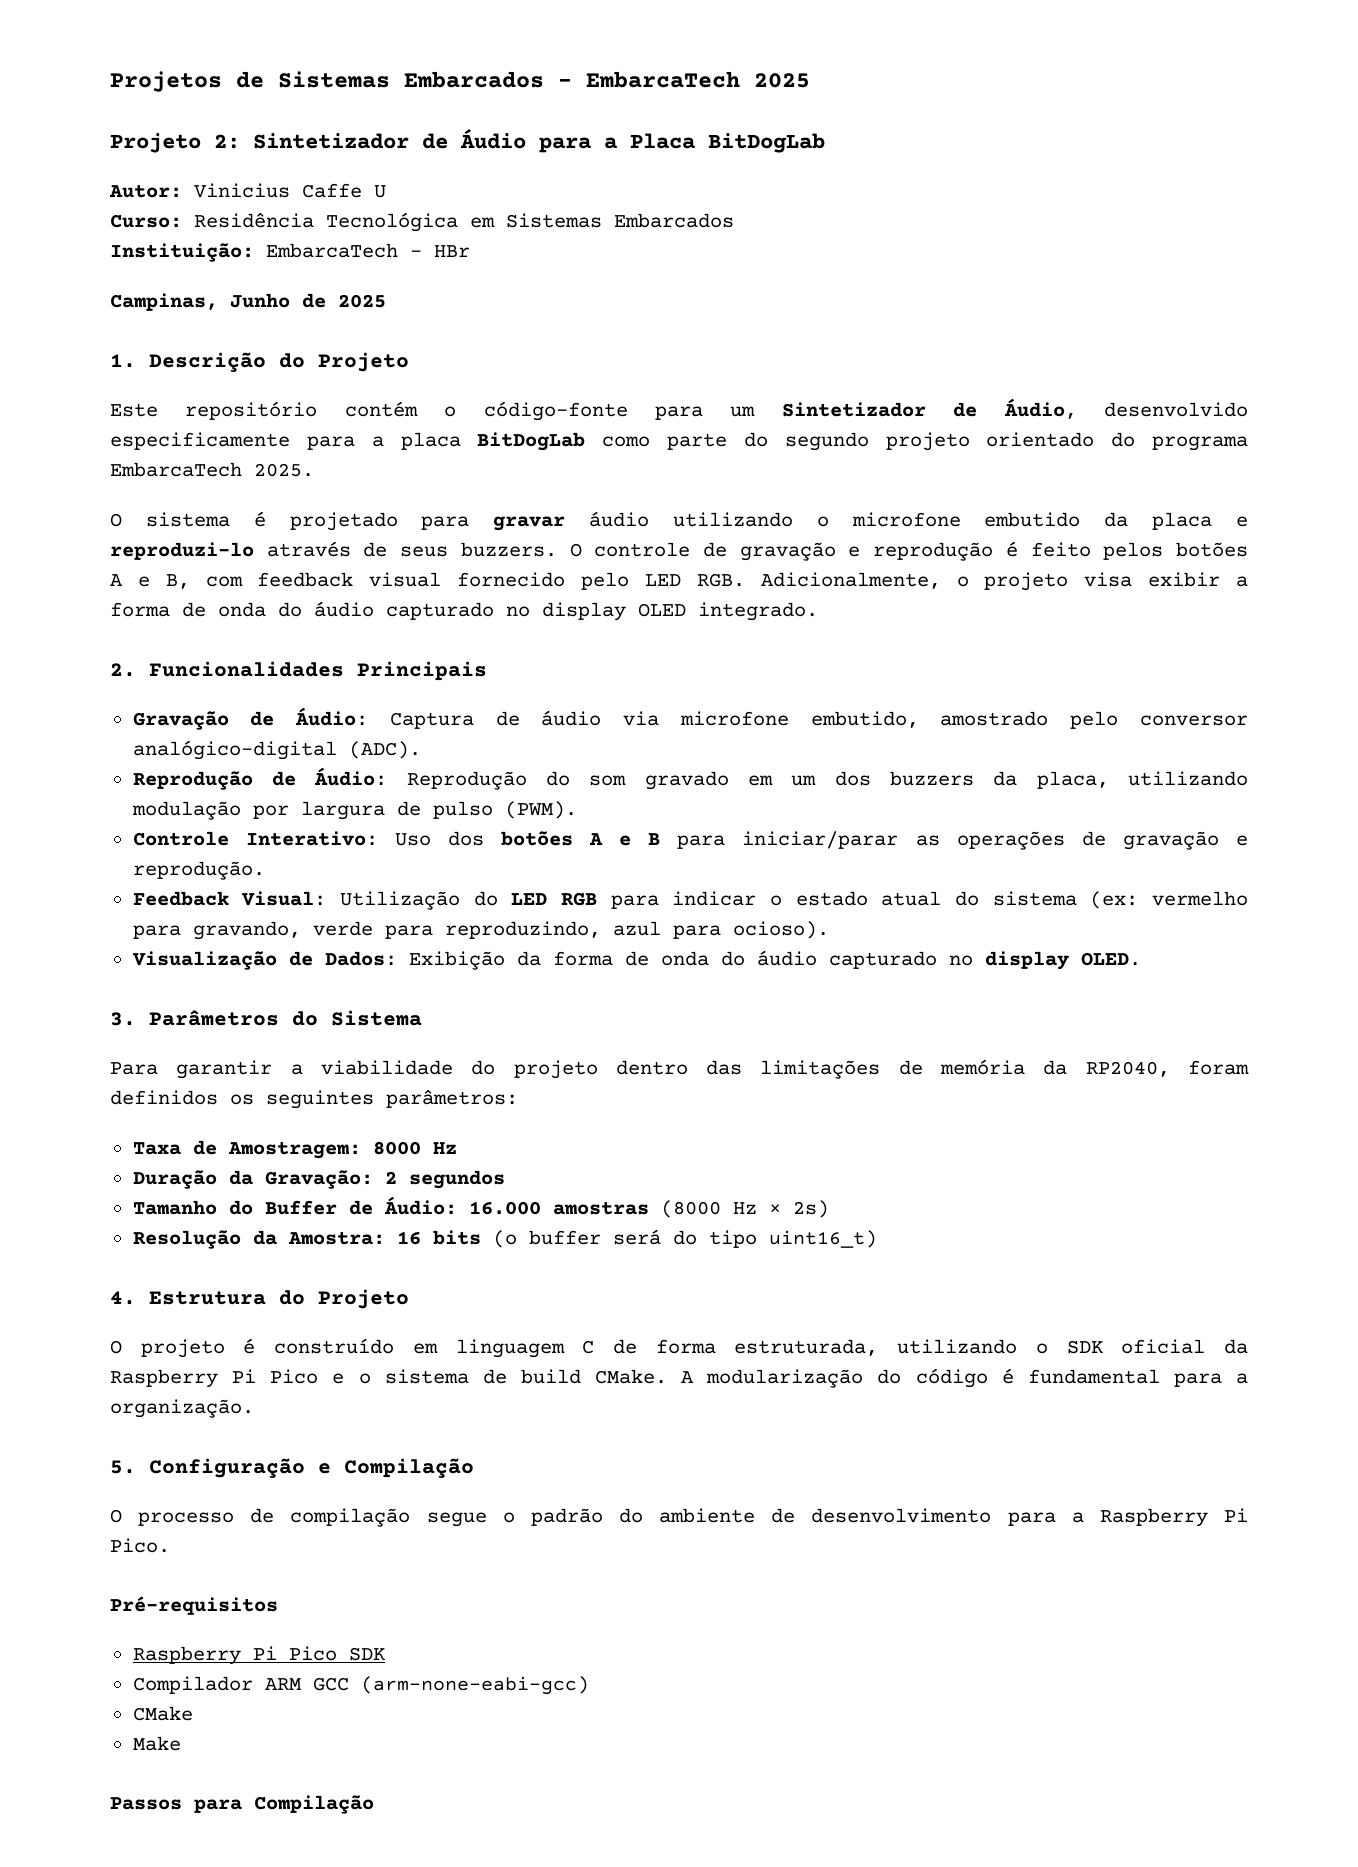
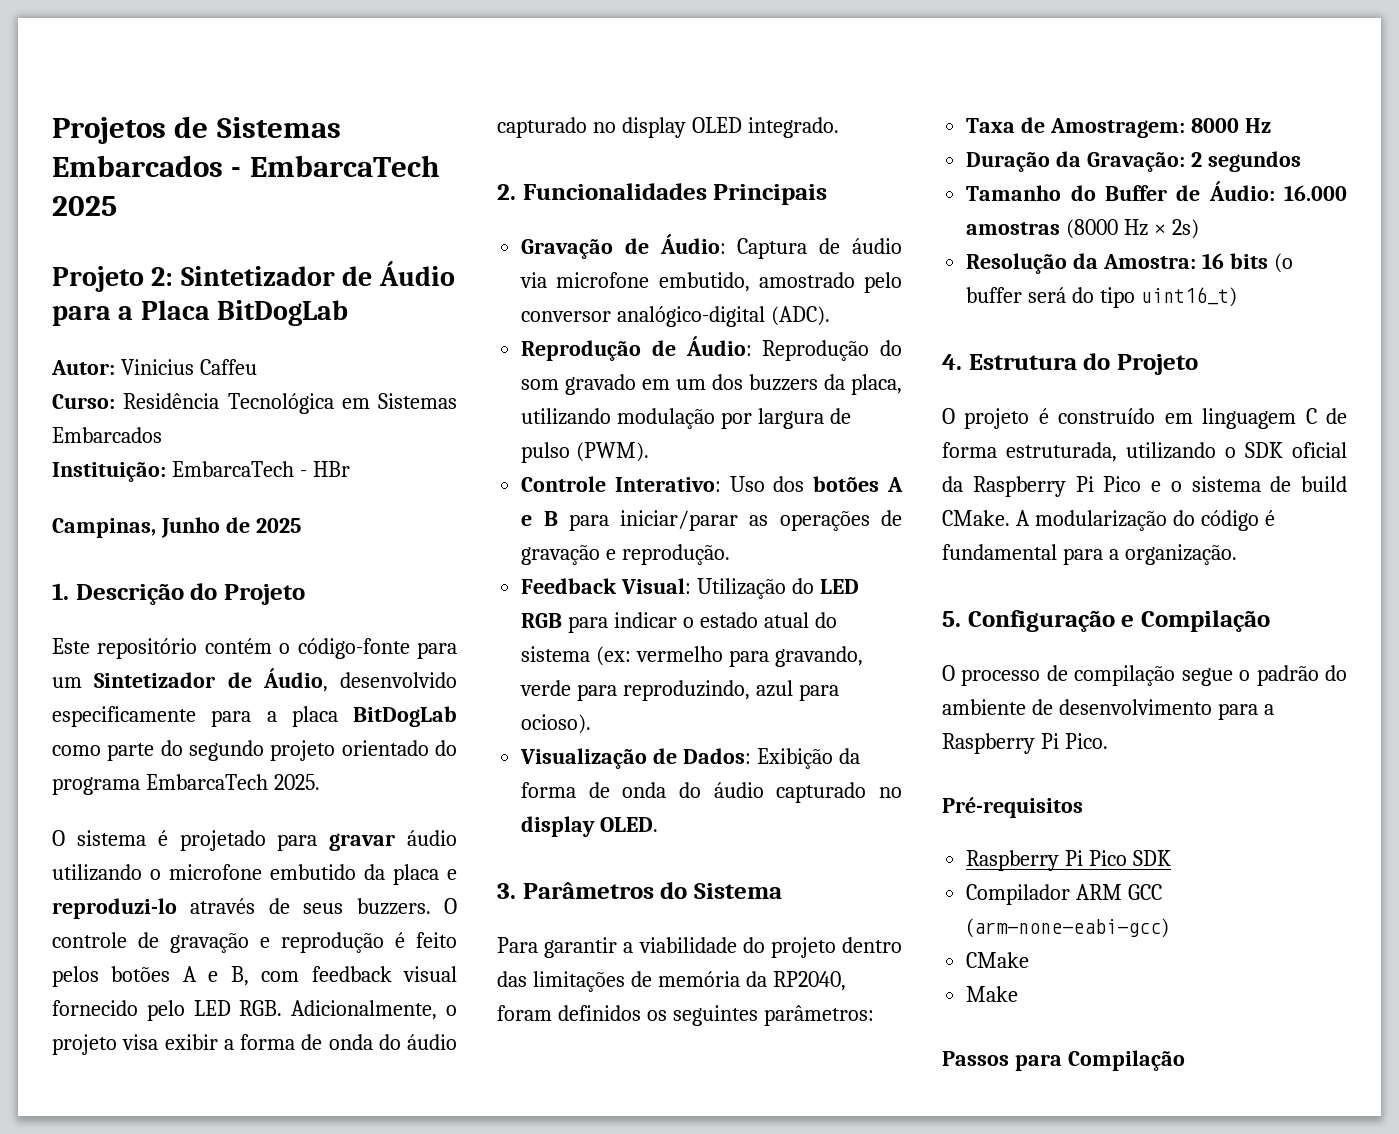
- Autor: Vinicius Caffe U
+ Autor: Vinicius Caffeu

